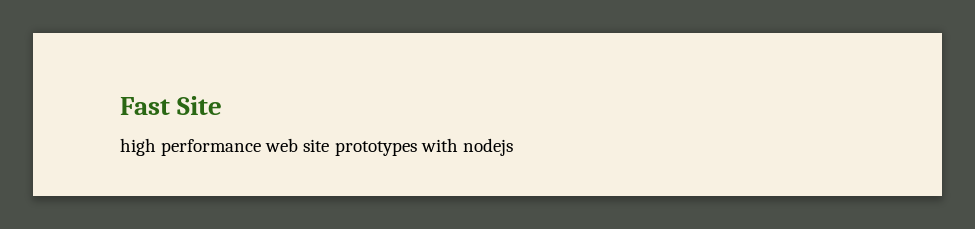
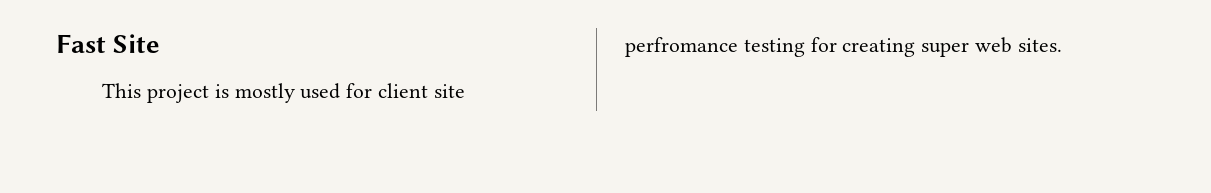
- high performance web site prototypes with nodejs
+ This project is mostly used for client site perfromance testing for creating super web sites.

